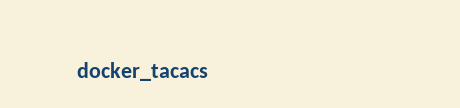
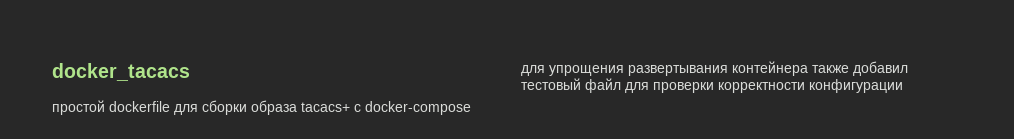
+ простой dockerfile для сборки образа tacacs+ с docker-compose для упрощения развертывания контейнера также добавил тестовый файл для проверки корректности конфигурации

